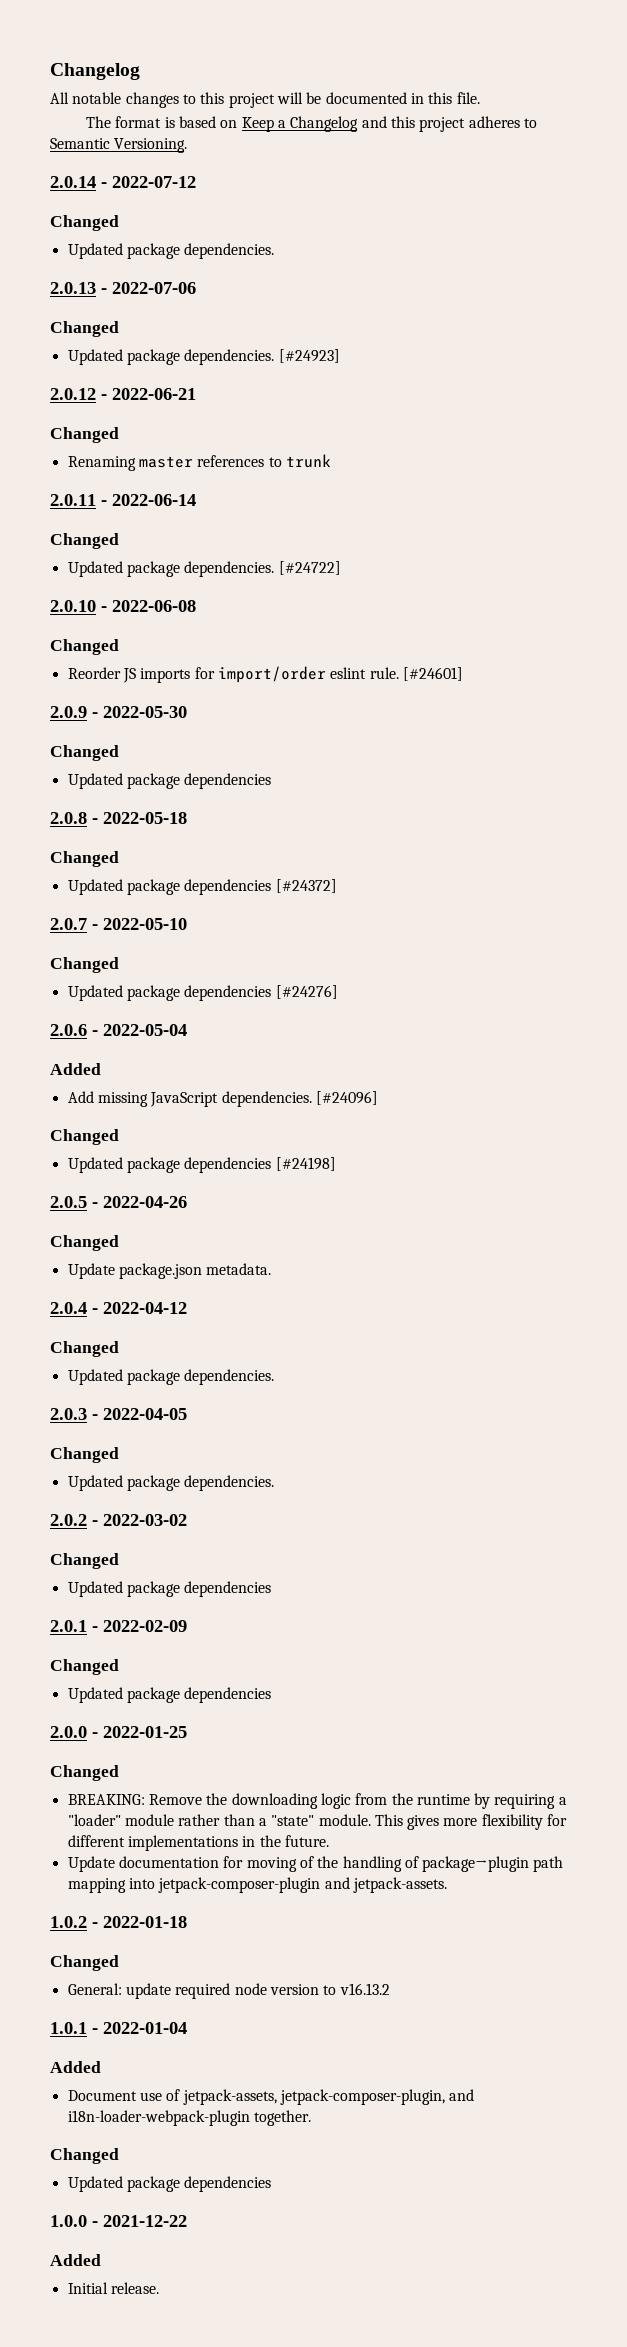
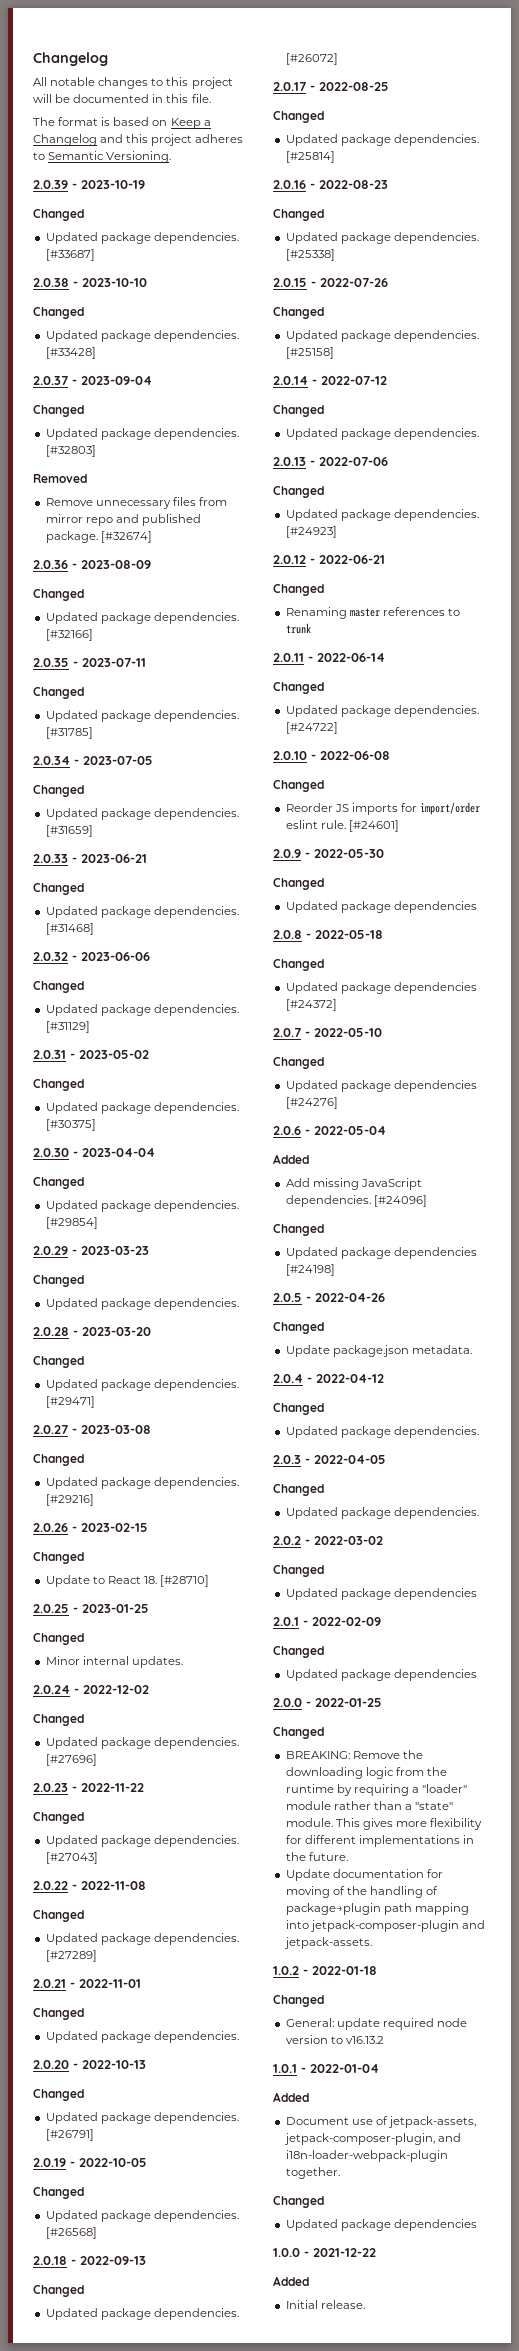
+ 2.0.39 - 2023-10-19
+ Changed
+ Updated package dependencies. [#33687]
+ 2.0.38 - 2023-10-10
+ Changed
+ Updated package dependencies. [#33428]
+ 2.0.37 - 2023-09-04
+ Changed
+ Updated package dependencies. [#32803]
+ Removed
+ Remove unnecessary files from mirror repo and published package. [#32674]
+ 2.0.36 - 2023-08-09
+ Changed
+ Updated package dependencies. [#32166]
+ 2.0.35 - 2023-07-11
+ Changed
+ Updated package dependencies. [#31785]
+ 2.0.34 - 2023-07-05
+ Changed
+ Updated package dependencies. [#31659]
+ 2.0.33 - 2023-06-21
+ Changed
+ Updated package dependencies. [#31468]
+ 2.0.32 - 2023-06-06
+ Changed
+ Updated package dependencies. [#31129]
+ 2.0.31 - 2023-05-02
+ Changed
+ Updated package dependencies. [#30375]
+ 2.0.30 - 2023-04-04
+ Changed
+ Updated package dependencies. [#29854]
+ 2.0.29 - 2023-03-23
+ Changed
+ Updated package dependencies.
+ 2.0.28 - 2023-03-20
+ Changed
+ Updated package dependencies. [#29471]
+ 2.0.27 - 2023-03-08
+ Changed
+ Updated package dependencies. [#29216]
+ 2.0.26 - 2023-02-15
+ Changed
+ Update to React 18. [#28710]
+ 2.0.25 - 2023-01-25
+ Changed
+ Minor internal updates.
+ 2.0.24 - 2022-12-02
+ Changed
+ Updated package dependencies. [#27696]
+ 2.0.23 - 2022-11-22
+ Changed
+ Updated package dependencies. [#27043]
+ 2.0.22 - 2022-11-08
+ Changed
+ Updated package dependencies. [#27289]
+ 2.0.21 - 2022-11-01
+ Changed
+ Updated package dependencies.
+ 2.0.20 - 2022-10-13
+ Changed
+ Updated package dependencies. [#26791]
+ 2.0.19 - 2022-10-05
+ Changed
+ Updated package dependencies. [#26568]
+ 2.0.18 - 2022-09-13
+ Changed
+ Updated package dependencies. [#26072]
+ 2.0.17 - 2022-08-25
+ Changed
+ Updated package dependencies. [#25814]
+ 2.0.16 - 2022-08-23
+ Changed
+ Updated package dependencies. [#25338]
+ 2.0.15 - 2022-07-26
+ Changed
+ Updated package dependencies. [#25158]

